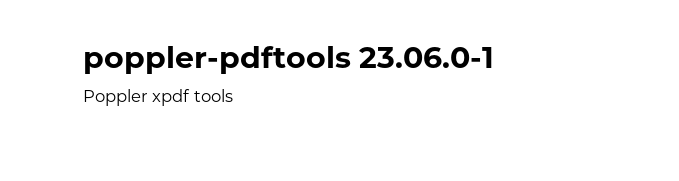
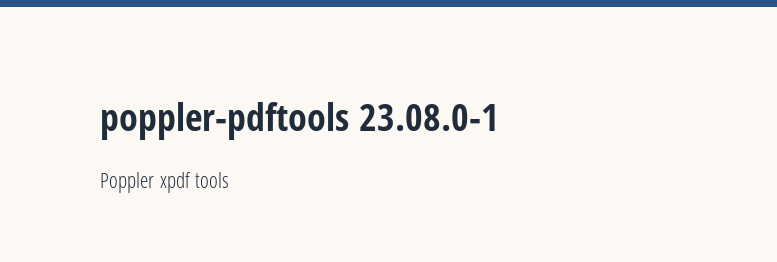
- poppler-pdftools 23.06.0-1
+ poppler-pdftools 23.08.0-1

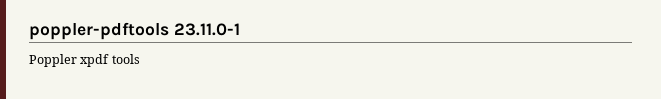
- poppler-pdftools 23.08.0-1
+ poppler-pdftools 23.11.0-1

